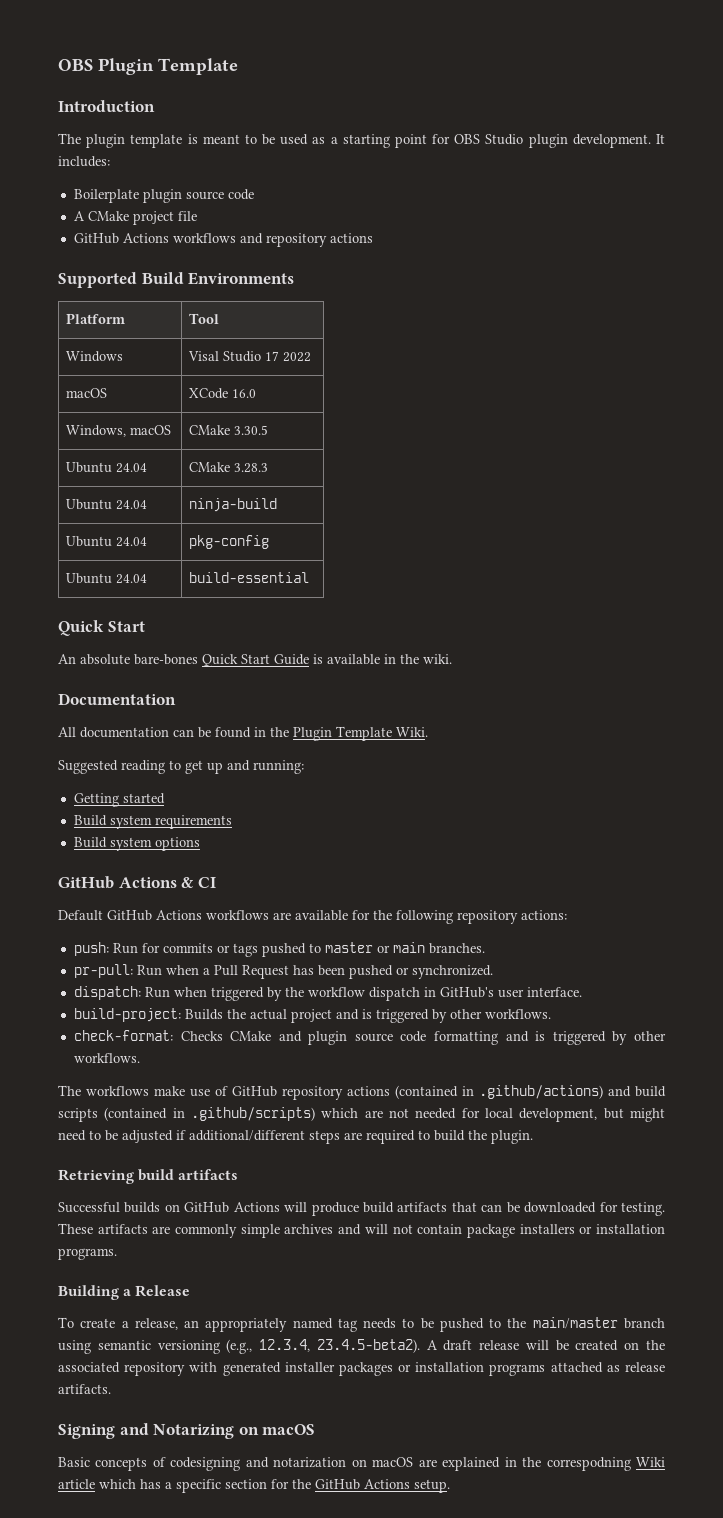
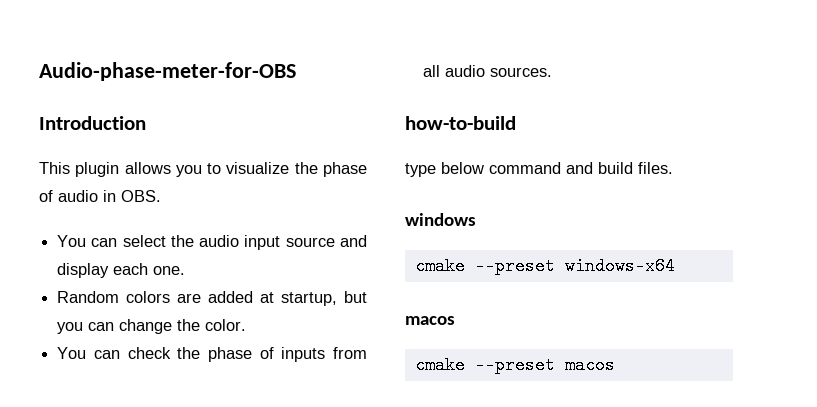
- OBS Plugin Template
+ Audio-phase-meter-for-OBS
  Introduction
- The plugin template is meant to be used as a starting point for OBS Studio plugin development. It includes:
- Boilerplate plugin source code
- A CMake project file
- GitHub Actions workflows and repository actions
- Supported Build Environments
- Platform | Tool
- Windows | Visal Studio 17 2022
- macOS | XCode 16.0
- Windows, macOS | CMake 3.30.5
- Ubuntu 24.04 | CMake 3.28.3
- Ubuntu 24.04 | ninja-build
- Ubuntu 24.04 | pkg-config
- Ubuntu 24.04 | build-essential
- Quick Start
- An absolute bare-bones Quick Start Guide is available in the wiki.
- Documentation
- All documentation can be found in the Plugin Template Wiki.
- Suggested reading to get up and running:
- Getting started
- Build system requirements
- Build system options
- GitHub Actions & CI
- Default GitHub Actions workflows are available for the following repository actions:
- push: Run for commits or tags pushed to master or main branches.
- pr-pull: Run when a Pull Request has been pushed or synchronized.
- dispatch: Run when triggered by the workflow dispatch in GitHub's user interface.
- build-project: Builds the actual project and is triggered by other workflows.
- check-format: Checks CMake and plugin source code formatting and is triggered by other workflows.
- The workflows make use of GitHub repository actions (contained in .github/actions) and build scripts (contained in .github/scripts) which are not needed for local development, but might need to be adjusted if additional/different steps are required to build the plugin.
- Retrieving build artifacts
- Successful builds on GitHub Actions will produce build artifacts that can be downloaded for testing. These artifacts are commonly simple archives and will not contain package installers or installation programs.
- Building a Release
- To create a release, an appropriately named tag needs to be pushed to the main/master branch using semantic versioning (e.g., 12.3.4, 23.4.5-beta2). A draft release will be created on the associated repository with generated installer packages or installation programs attached as release artifacts.
- Signing and Notarizing on macOS
- Basic concepts of codesigning and notarization on macOS are explained in the correspodning Wiki article which has a specific section for the GitHub Actions setup.
+ This plugin allows you to visualize the phase of audio in OBS.
+ You can select the audio input source and display each one.
+ Random colors are added at startup, but you can change the color.
+ You can check the phase of inputs from all audio sources.
+ how-to-build
+ type below command and build files.
+ windows
+ cmake --preset windows-x64
+ macos
+ cmake --preset macos

